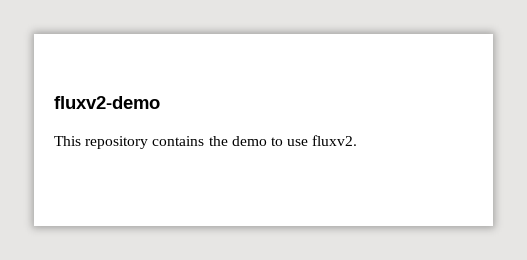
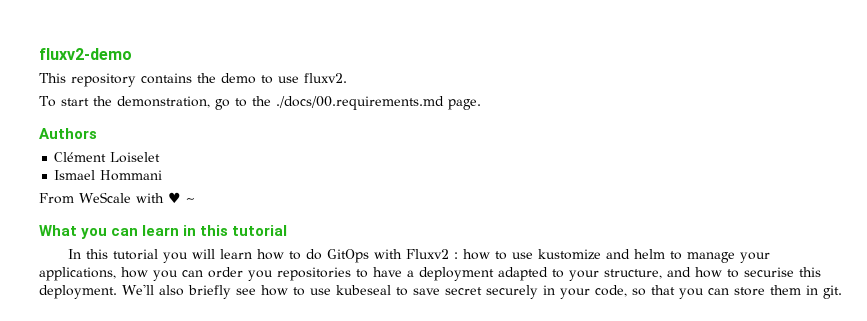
+ To start the demonstration, go to the ./docs/00.requirements.md page.
+ Authors
+ Clément Loiselet
+ Ismael Hommani
+ From WeScale with ♥ ~
+ What you can learn in this tutorial
+ In this tutorial you will learn how to do GitOps with Fluxv2 : how to use kustomize and helm to manage your applications, how you can order you repositories to have a deployment adapted to your structure, and how to securise this deployment. We'll also briefly see how to use kubeseal to save secret securely in your code, so that you can store them in git.

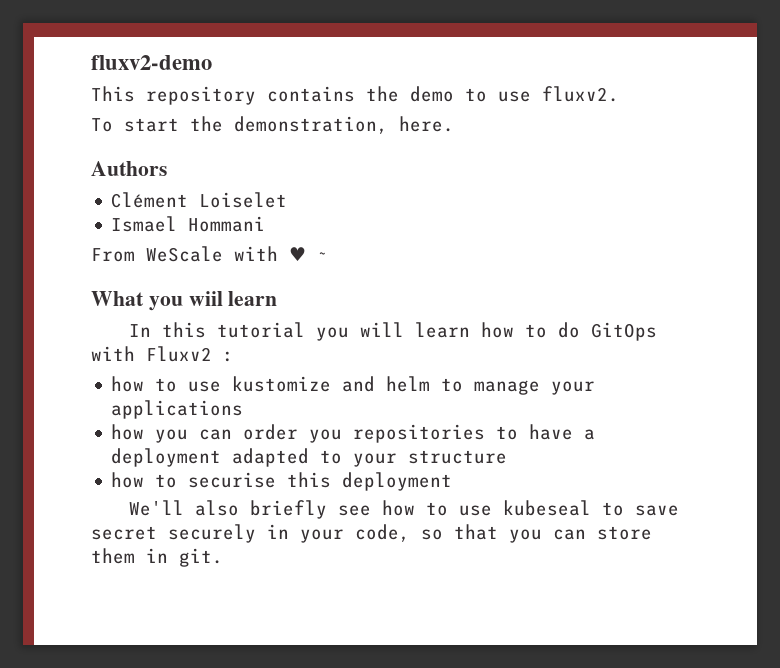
- To start the demonstration, go to the ./docs/00.requirements.md page.
+ To start the demonstration, here.
- What you can learn in this tutorial
+ What you wiil learn
- In this tutorial you will learn how to do GitOps with Fluxv2 : how to use kustomize and helm to manage your applications, how you can order you repositories to have a deployment adapted to your structure, and how to securise this deployment. We'll also briefly see how to use kubeseal to save secret securely in your code, so that you can store them in git.
+ In this tutorial you will learn how to do GitOps with Fluxv2 :
+ how to use kustomize and helm to manage your applications
+ how you can order you repositories to have a deployment adapted to your structure
+ how to securise this deployment
+ We'll also briefly see how to use kubeseal to save secret securely in your code, so that you can store them in git.

